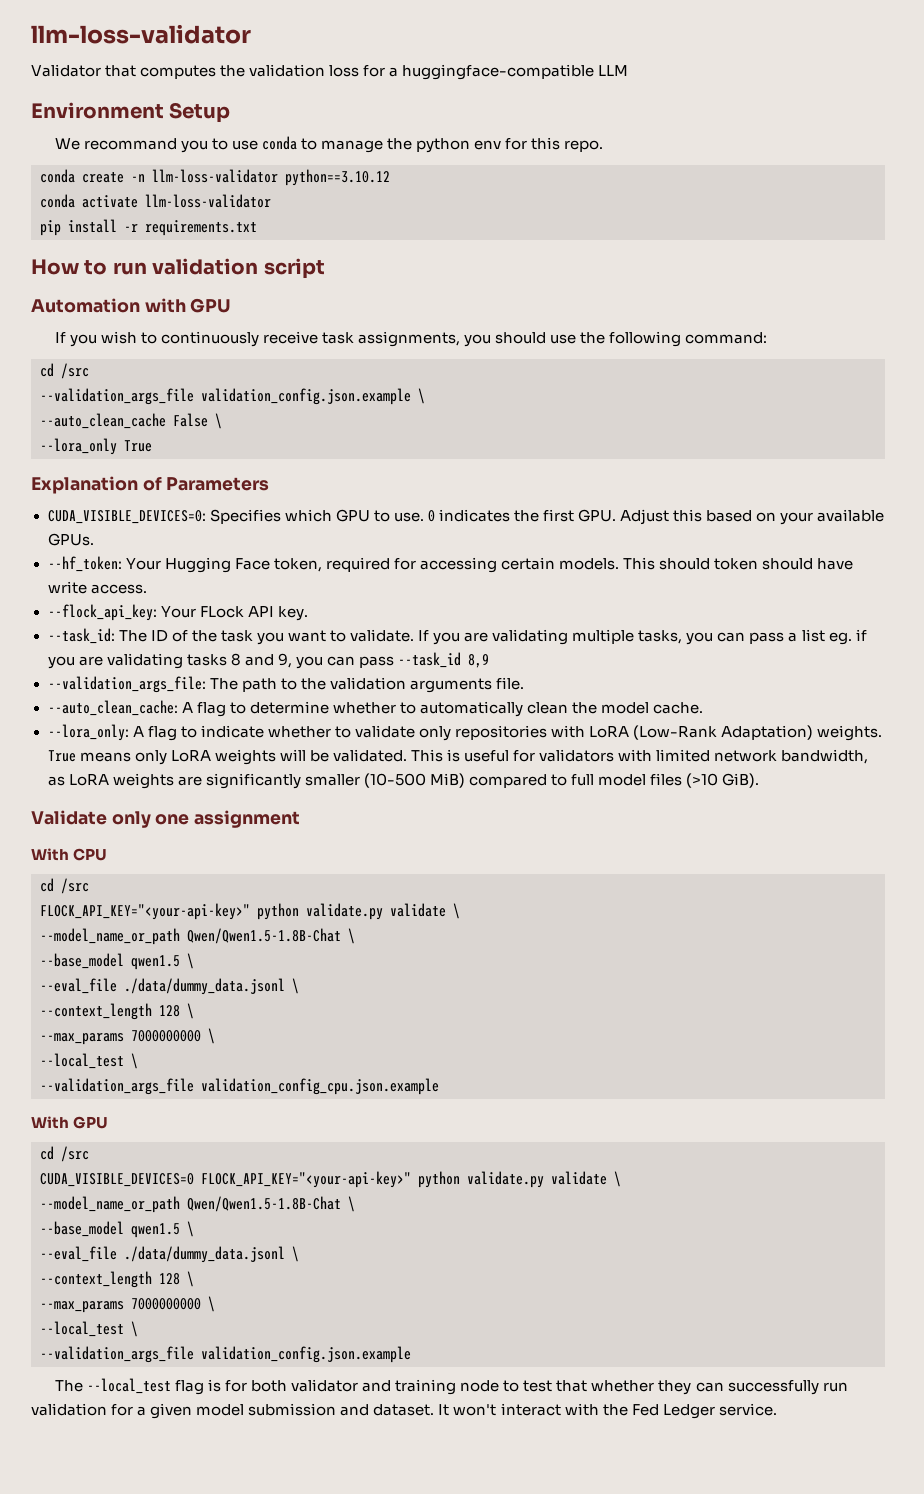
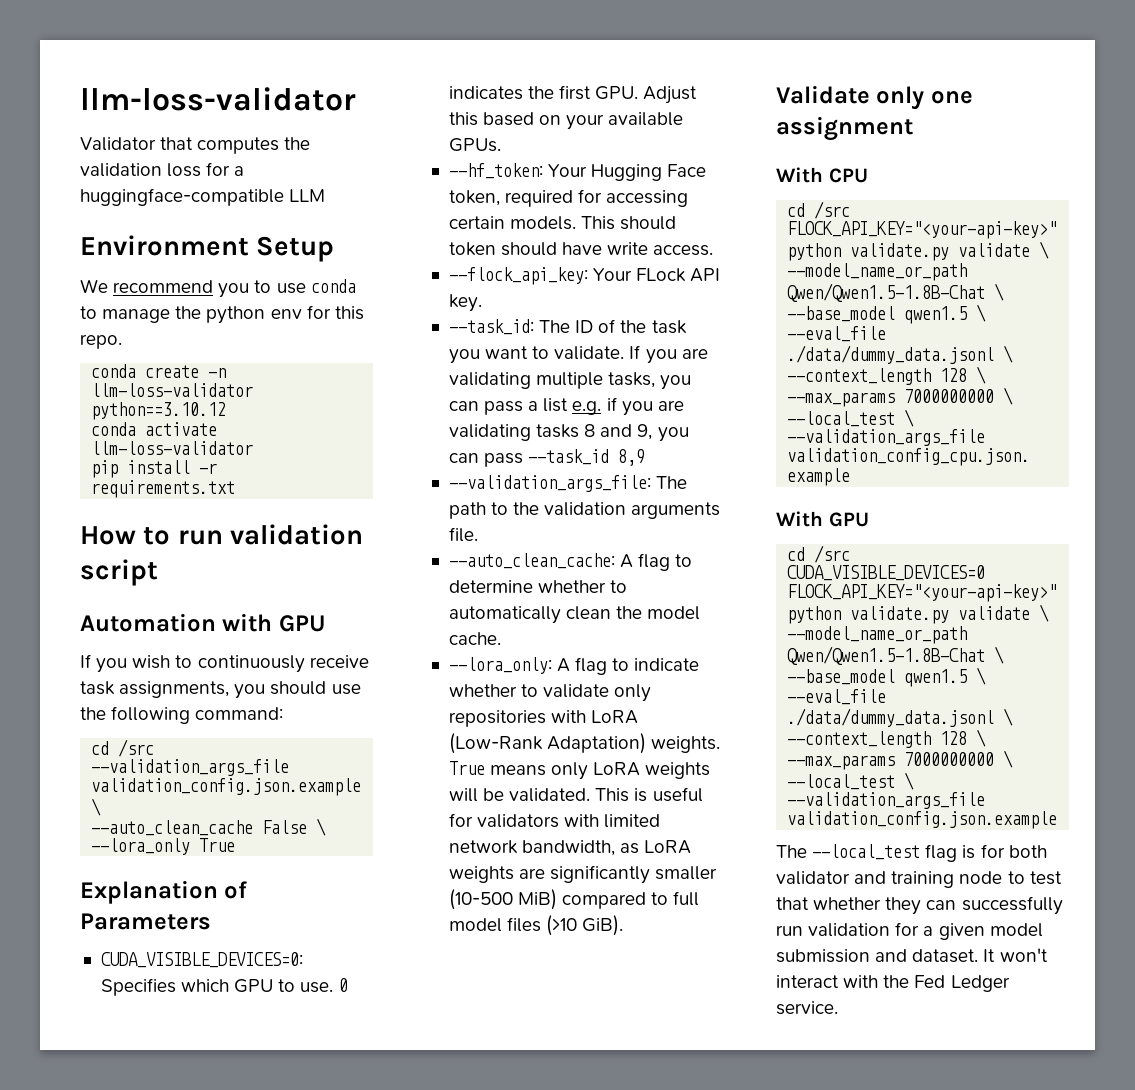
- We recommand you to use conda to manage the python env for this repo.
+ We recommend you to use conda to manage the python env for this repo.
- If you are validating multiple tasks, you can pass a list eg. if you are validating tasks 8 and 9, you can pass --task_id 8,9
+ If you are validating multiple tasks, you can pass a list e.g. if you are validating tasks 8 and 9, you can pass --task_id 8,9

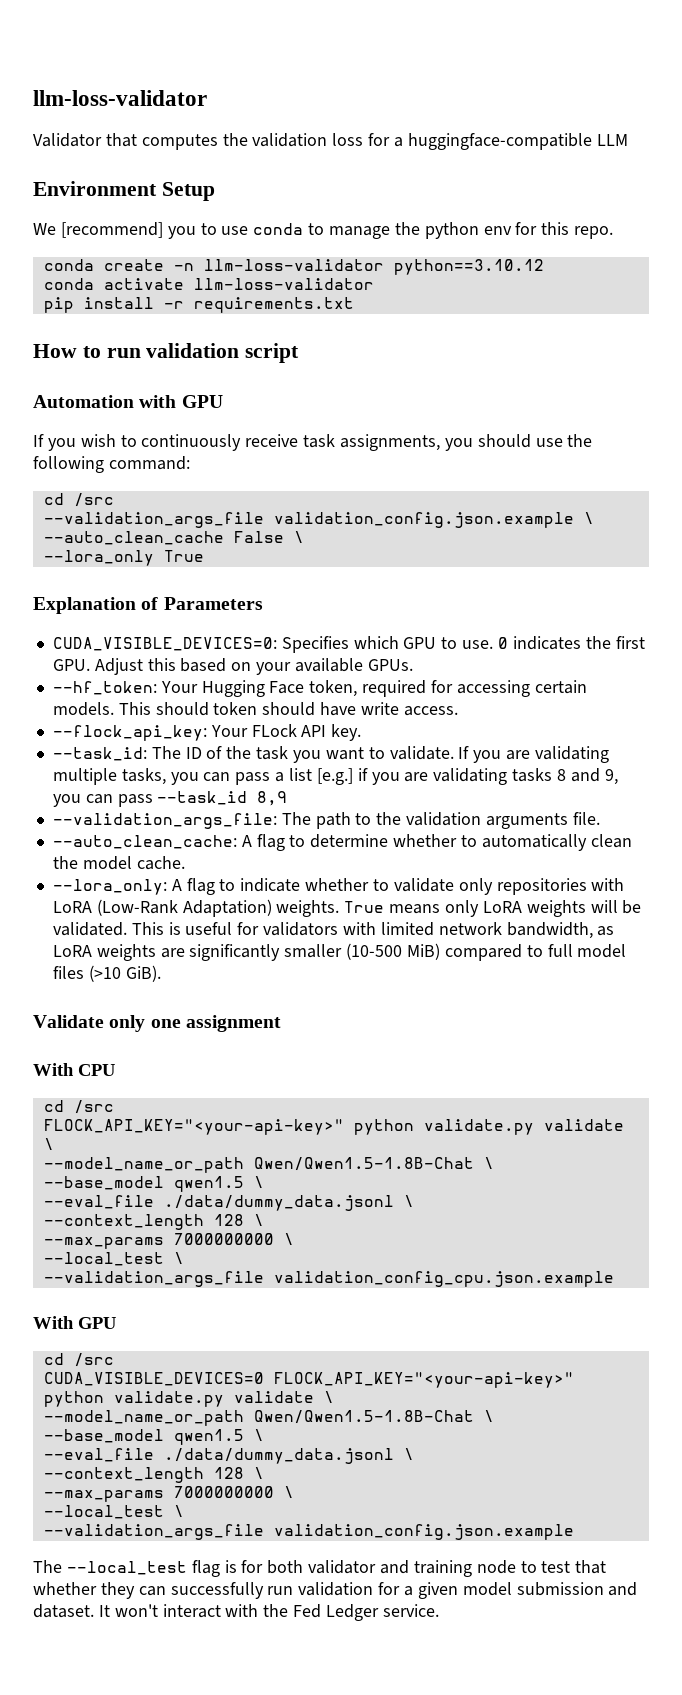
- We recommend you to use conda to manage the python env for this repo.
+ We [recommend] you to use conda to manage the python env for this repo.
- If you are validating multiple tasks, you can pass a list e.g. if you are validating tasks 8 and 9, you can pass --task_id 8,9
+ If you are validating multiple tasks, you can pass a list [e.g.] if you are validating tasks 8 and 9, you can pass --task_id 8,9

